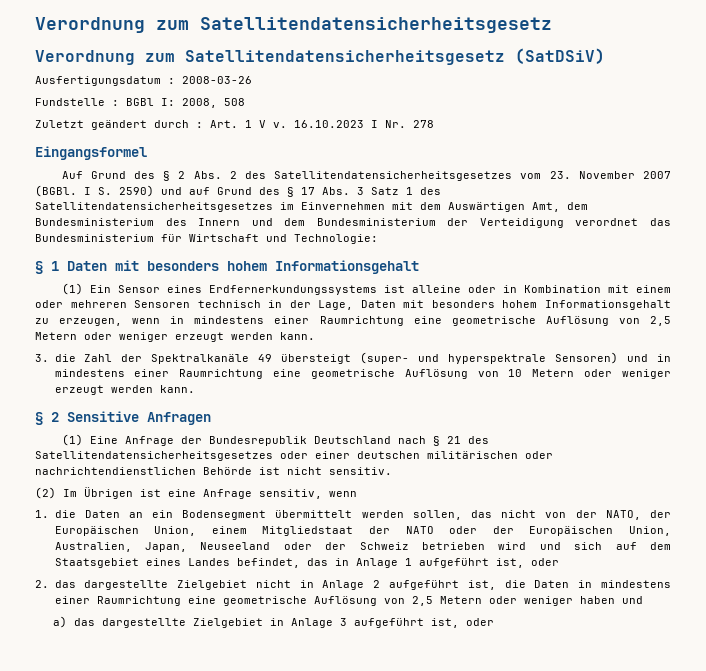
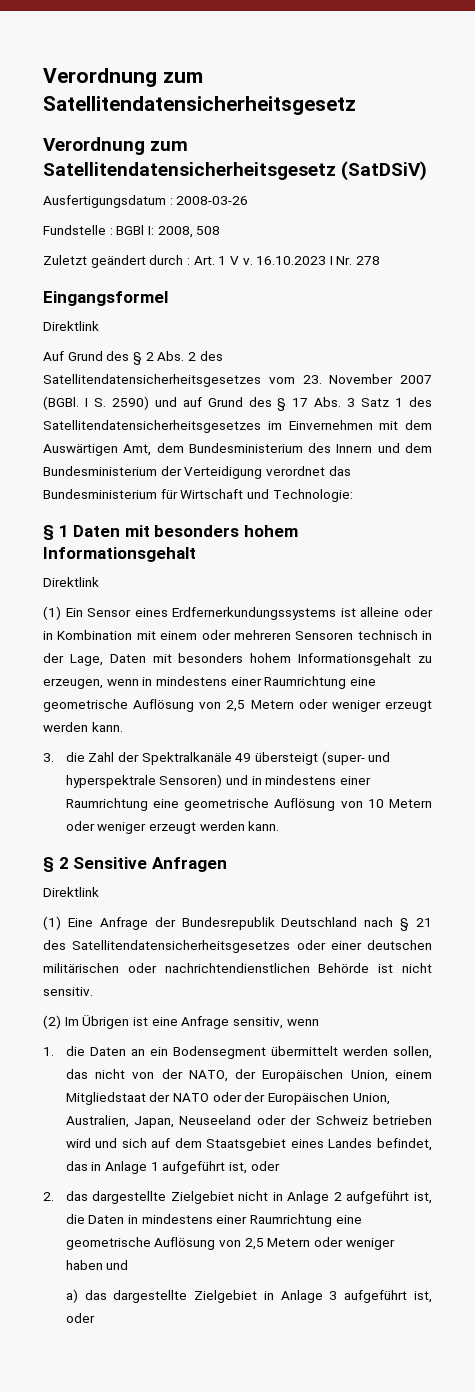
  Eingangsformel
+ Direktlink
  § 1 Daten mit besonders hohem Informationsgehalt
+ Direktlink
  § 2 Sensitive Anfragen
+ Direktlink

